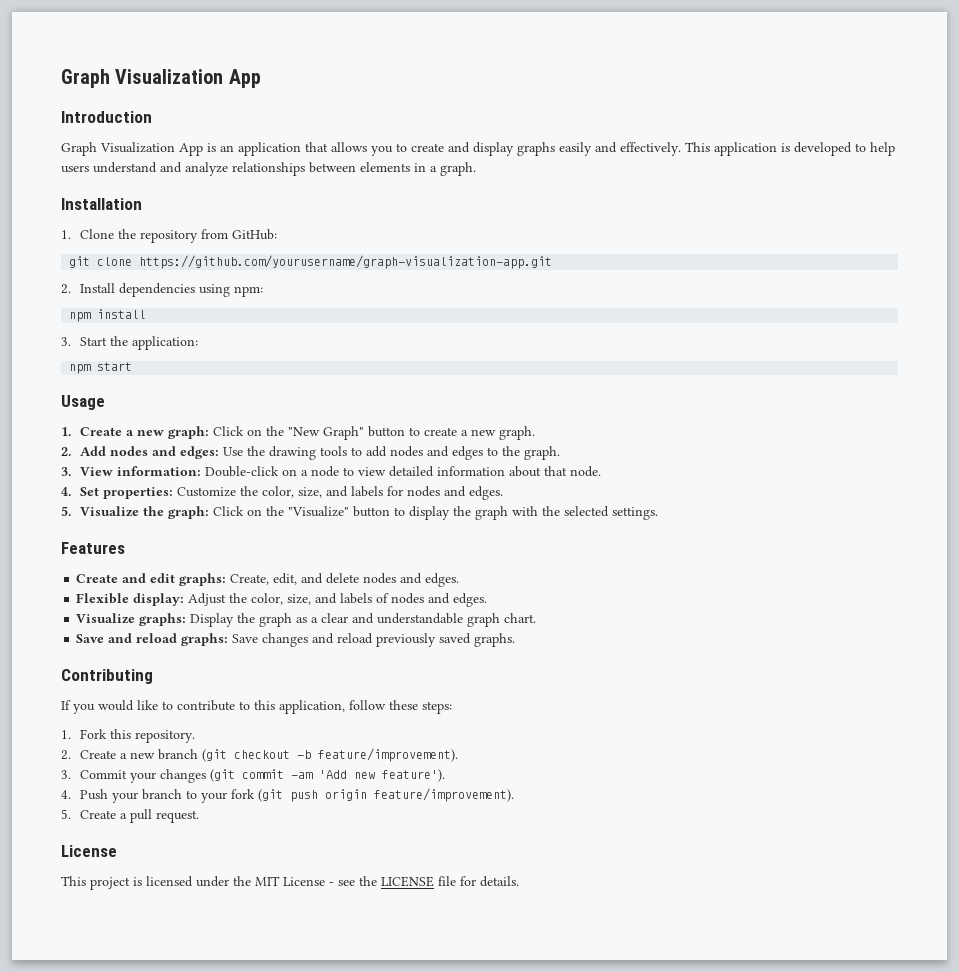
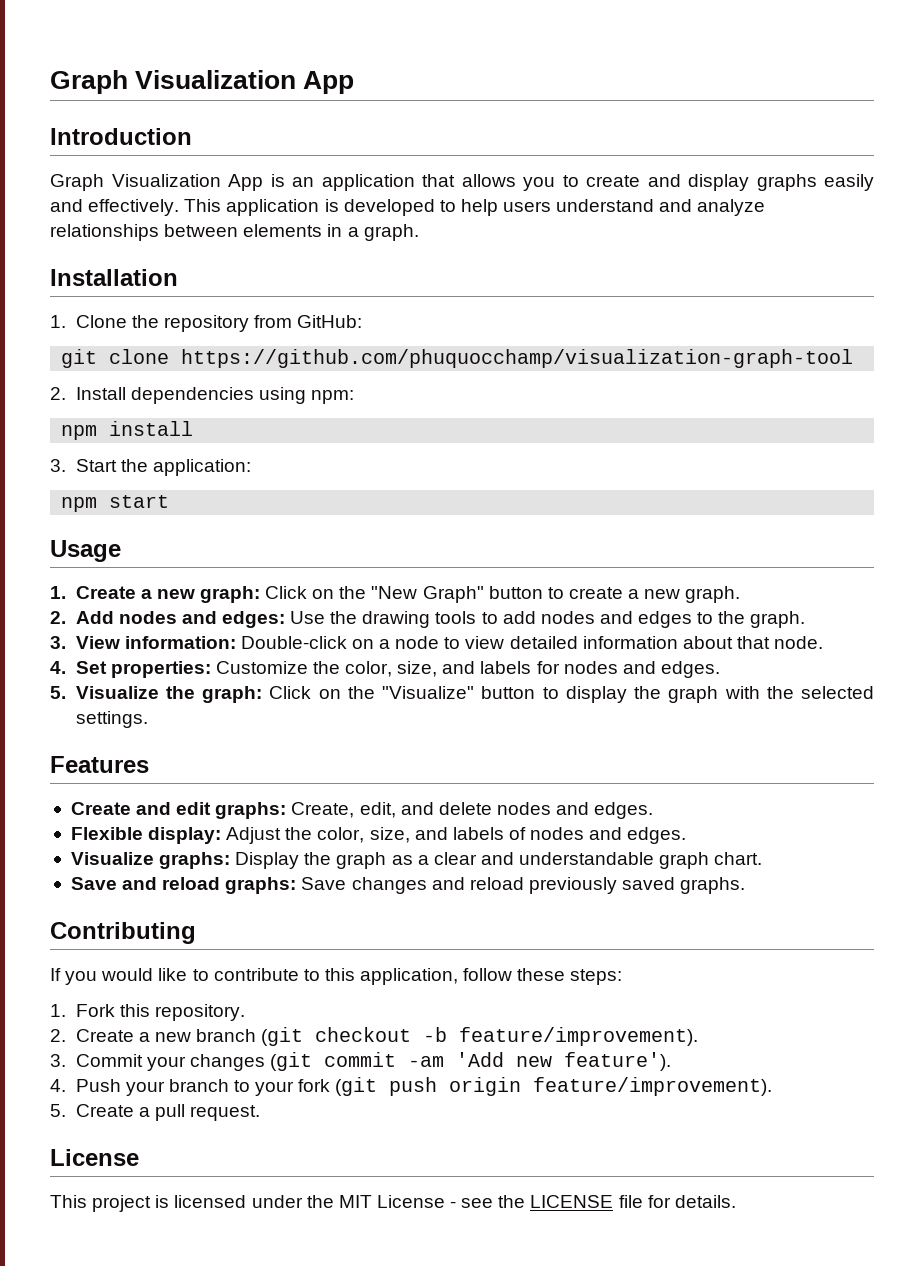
- git clone https://github.com/yourusername/graph-visualization-app.git
+ git clone https://github.com/phuquocchamp/visualization-graph-tool

